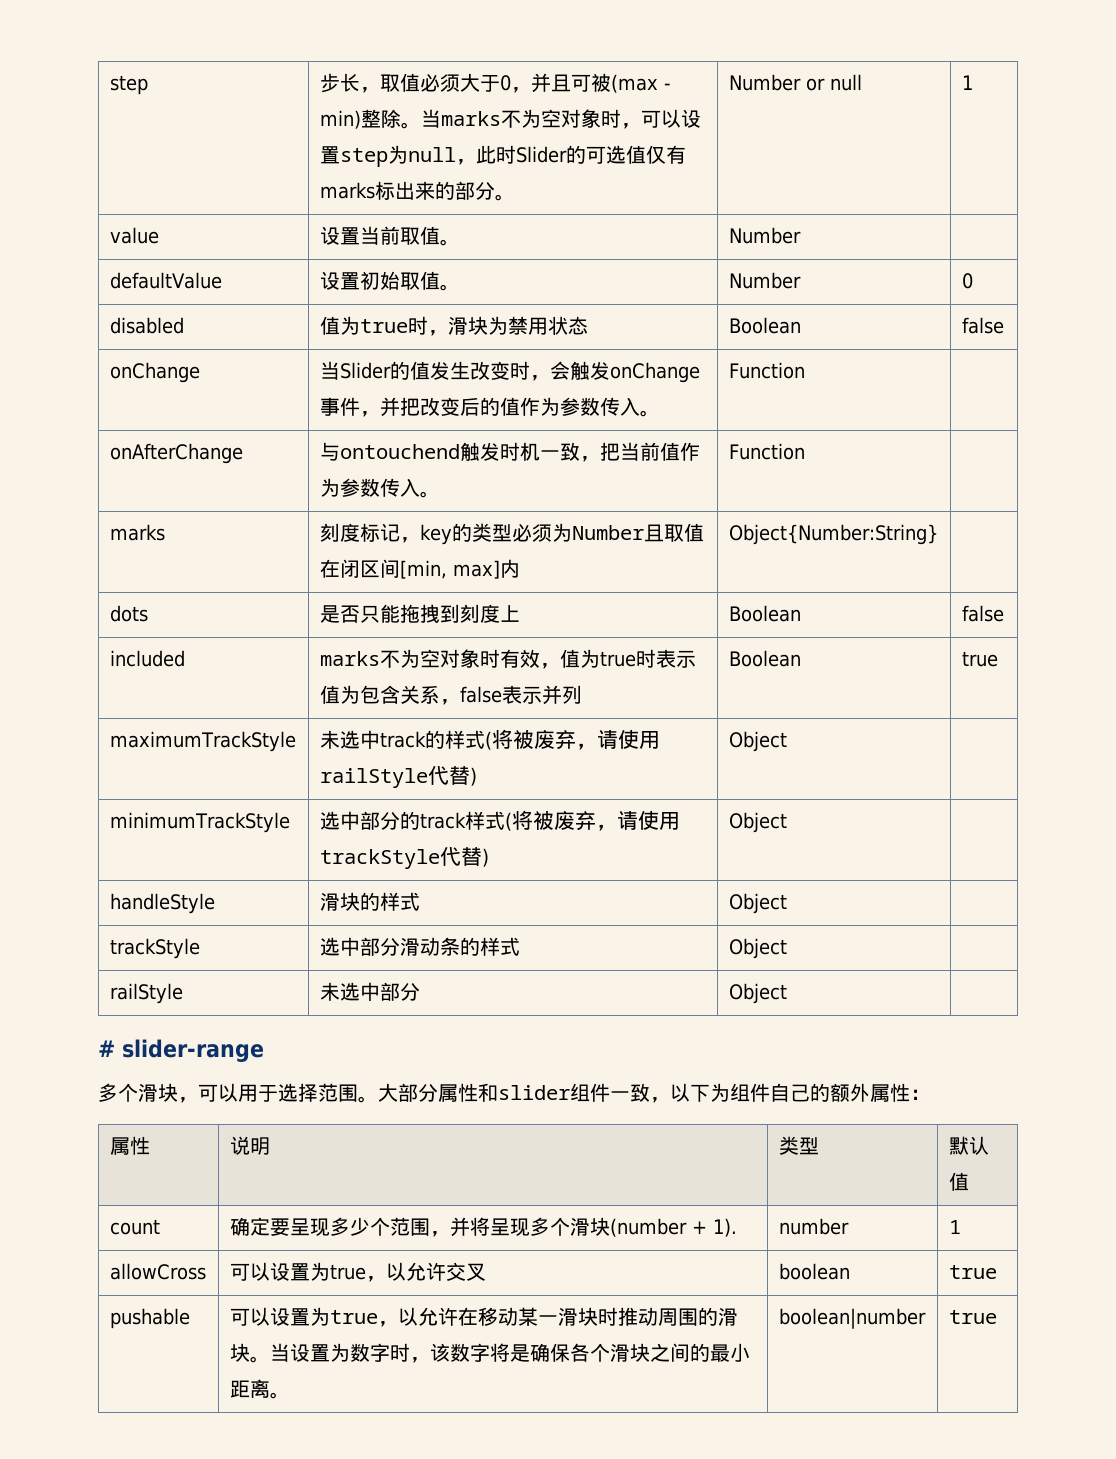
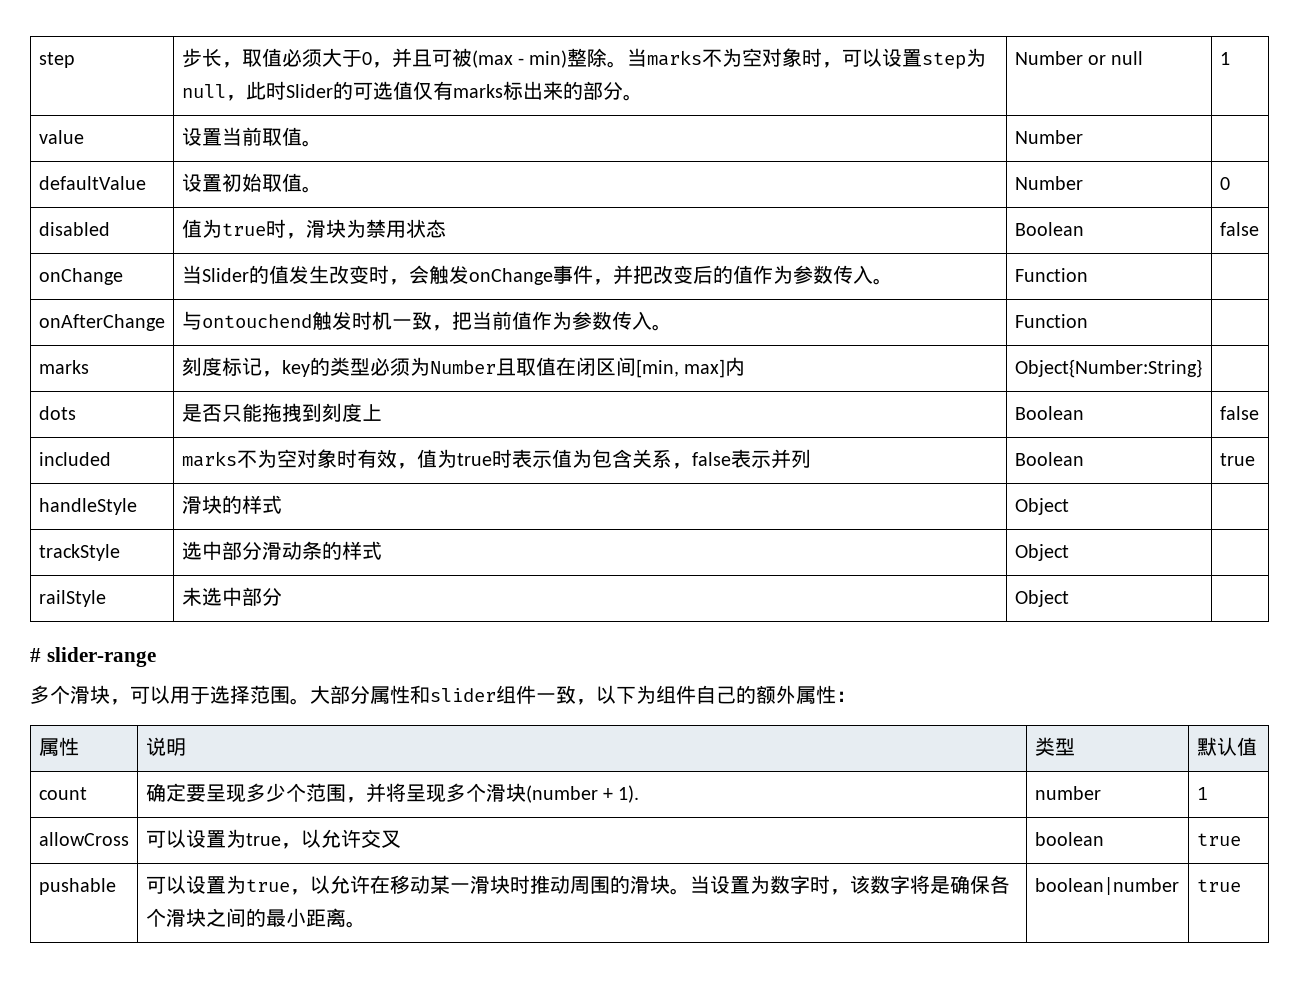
- maximumTrackStyle | 未选中track的样式(将被废弃，请使用railStyle代替) | Object |
- minimumTrackStyle | 选中部分的track样式(将被废弃，请使用trackStyle代替) | Object |

